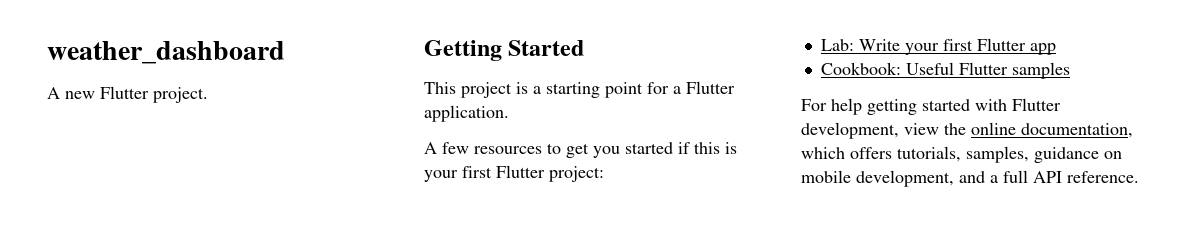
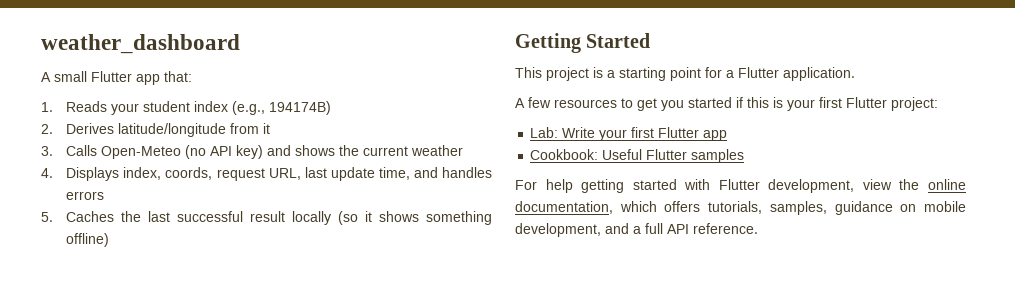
- A new Flutter project.
+ A small Flutter app that:
+ 1. Reads your student index (e.g., 194174B)
+ 2. Derives latitude/longitude from it
+ 3. Calls Open-Meteo (no API key) and shows the current weather
+ 4. Displays index, coords, request URL, last update time, and handles errors
+ 5. Caches the last successful result locally (so it shows something offline)

